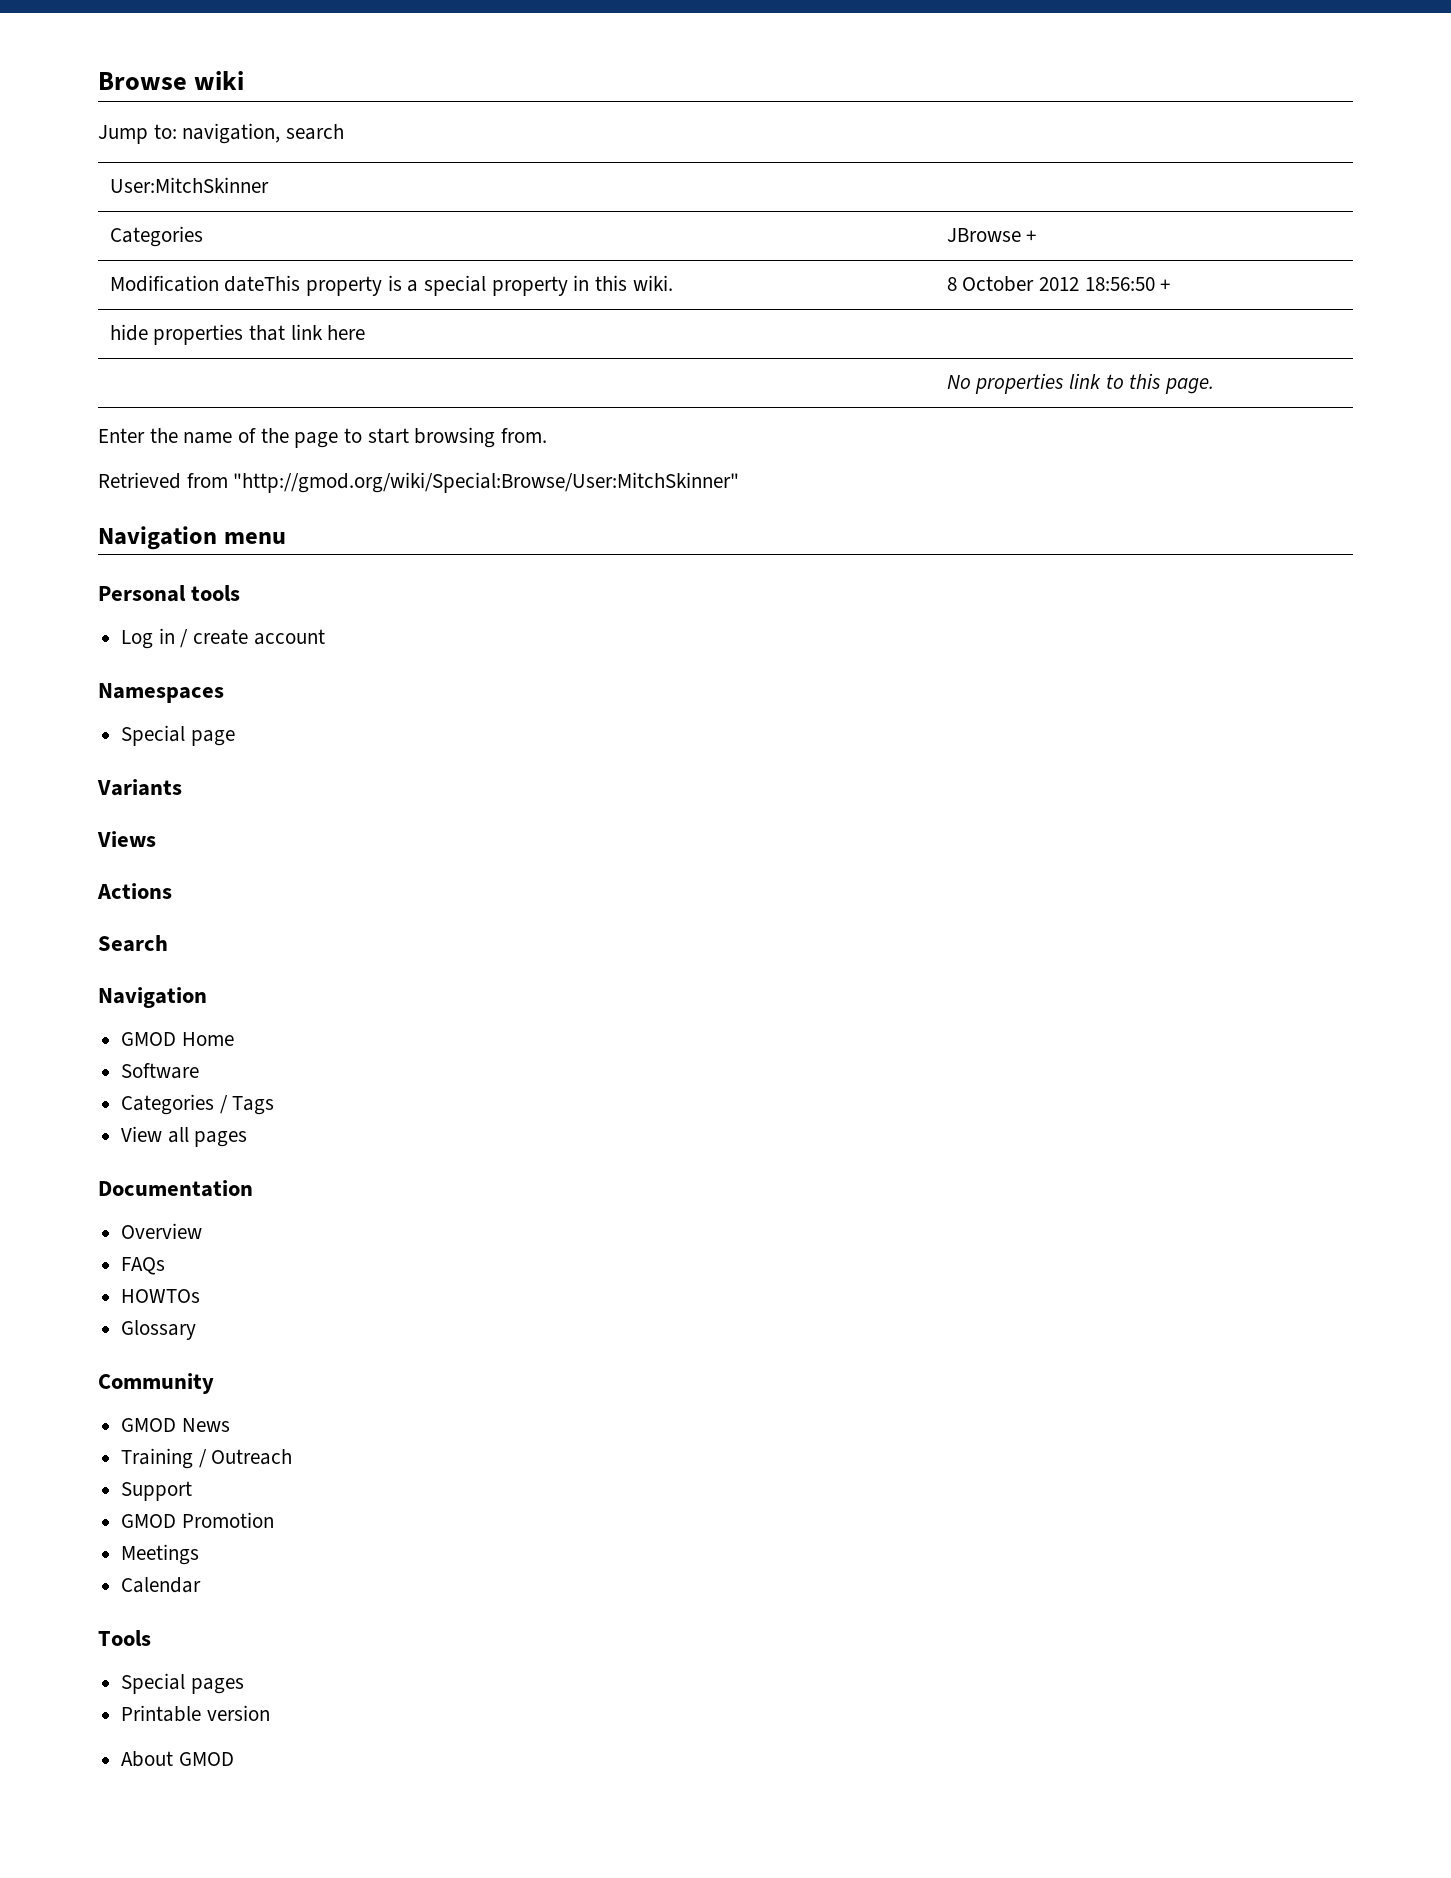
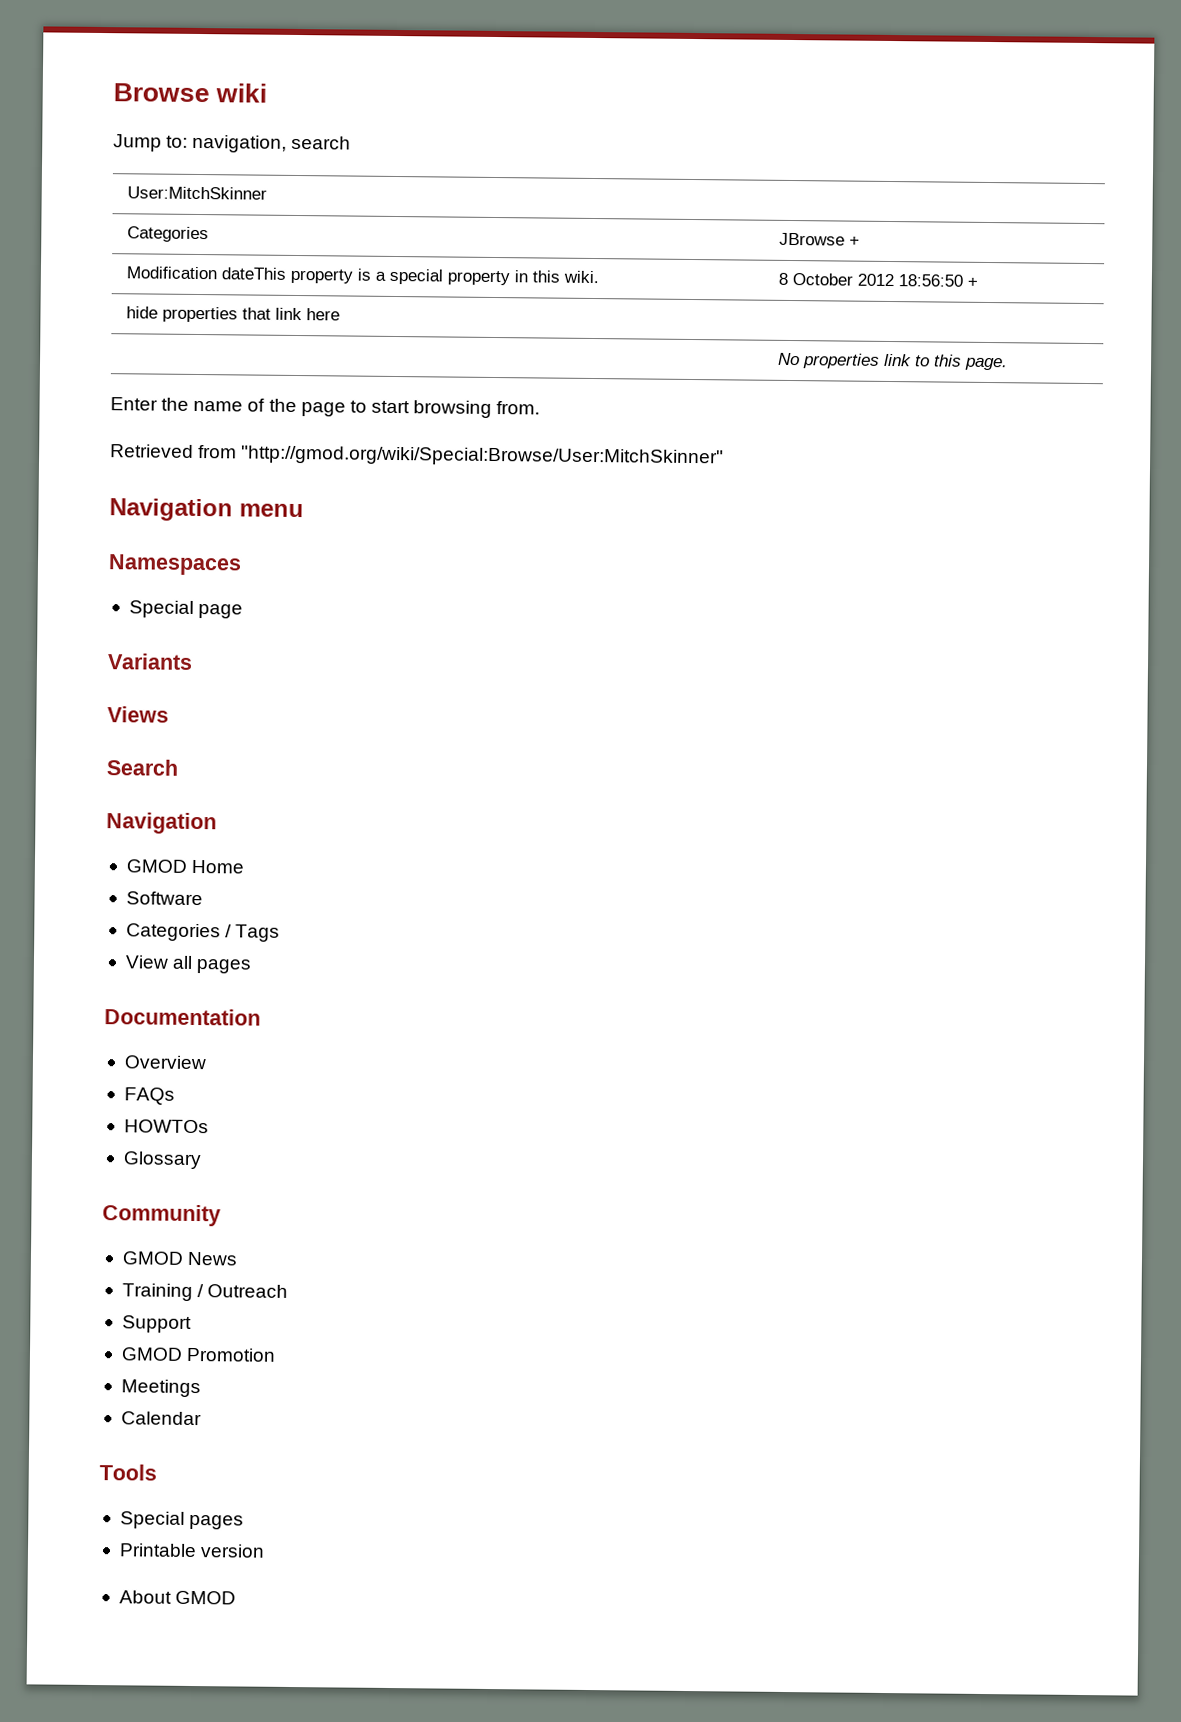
- Personal tools
- Log in / create account
- Actions

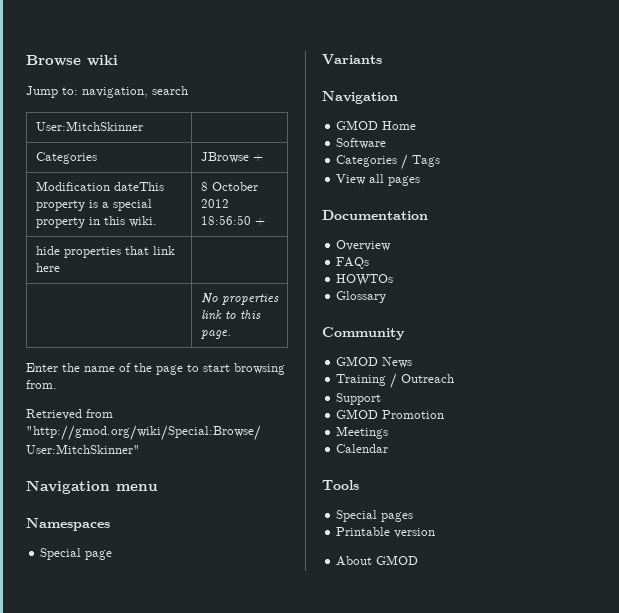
- Views
- Search

